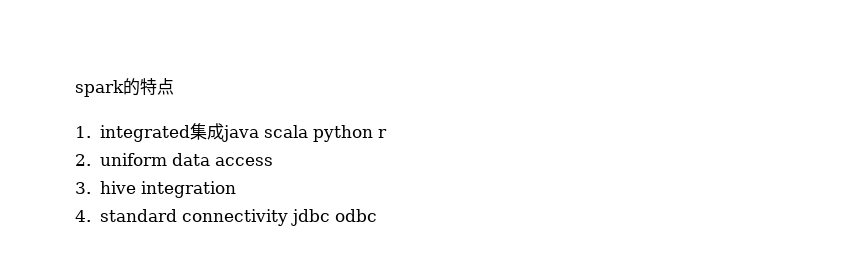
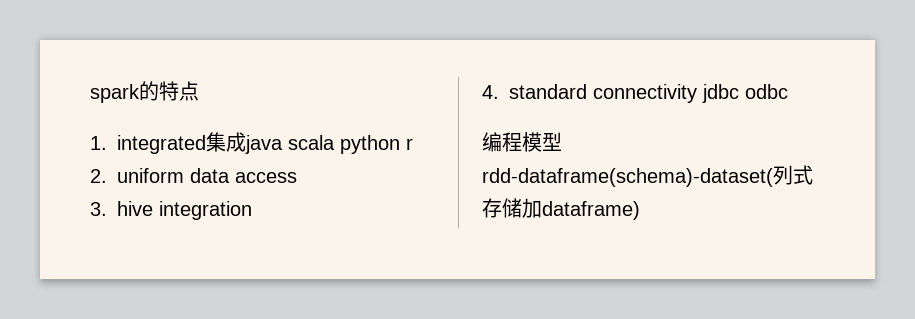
+ 编程模型rdd-dataframe(schema)-dataset(列式存储加dataframe)

